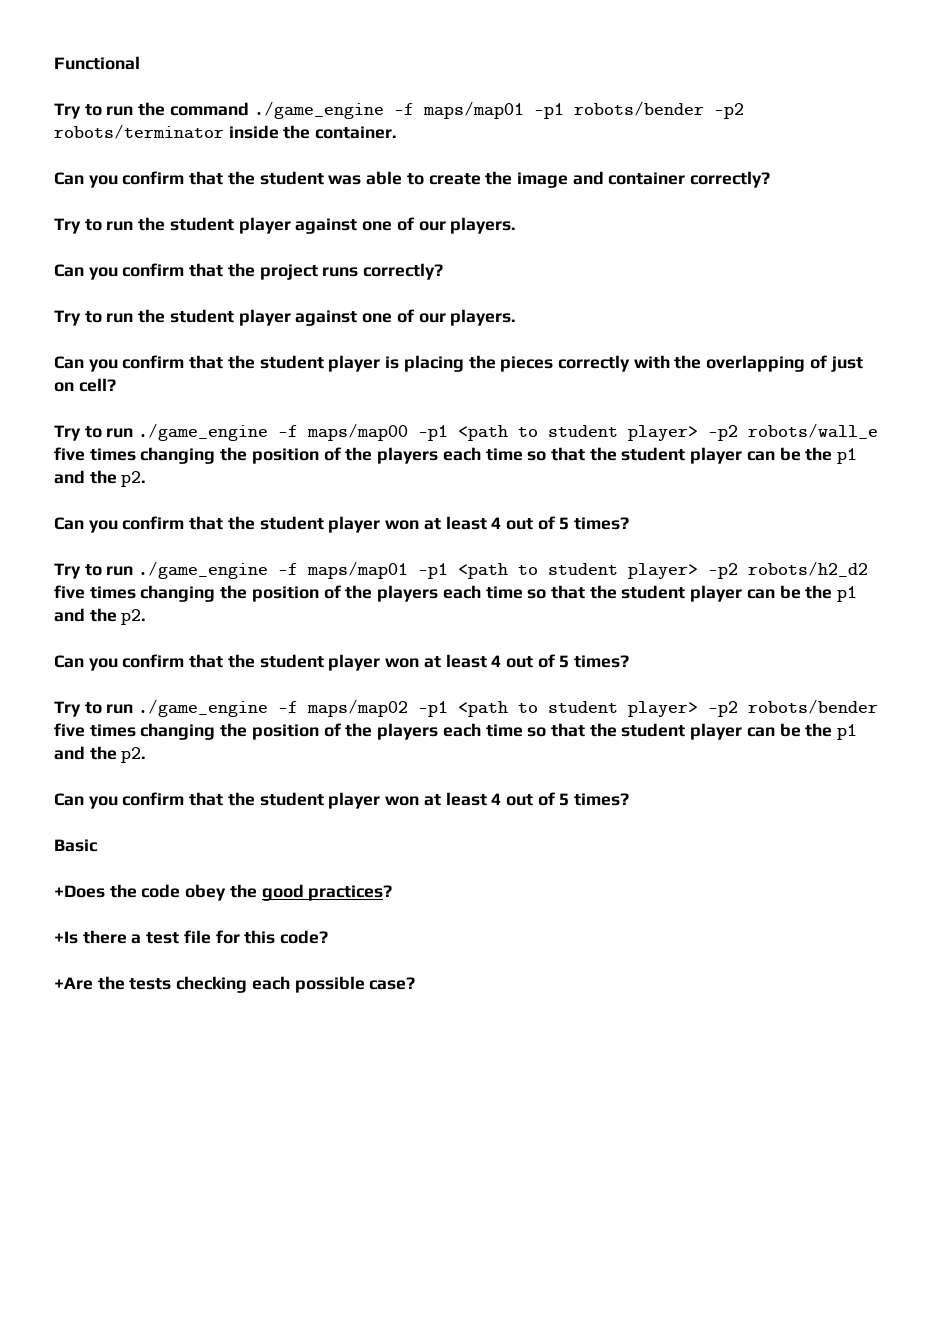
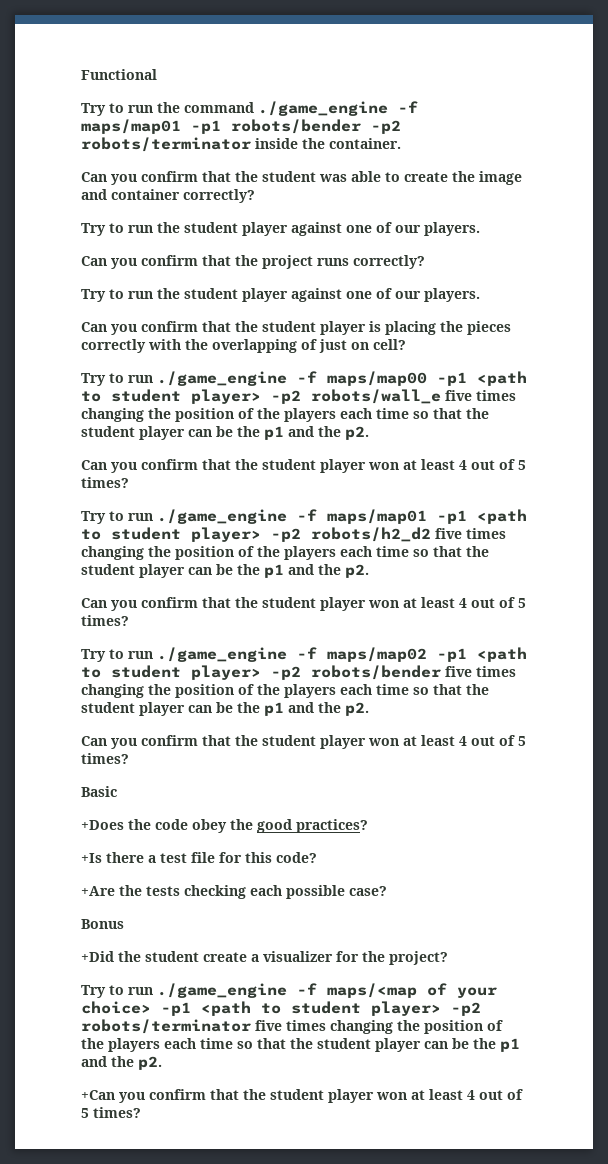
+ Bonus
+ +Did the student create a visualizer for the project?
+ Try to run ./game_engine -f maps/<map of your choice> -p1 <path to student player> -p2 robots/terminator five times changing the position of the players each time so that the student player can be the p1 and the p2.
+ +Can you confirm that the student player won at least 4 out of 5 times?

